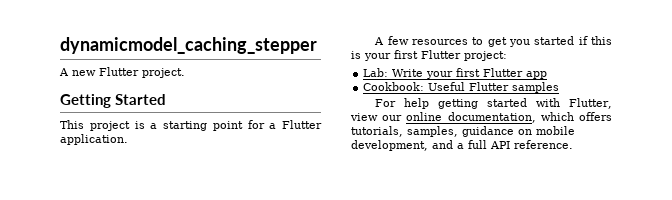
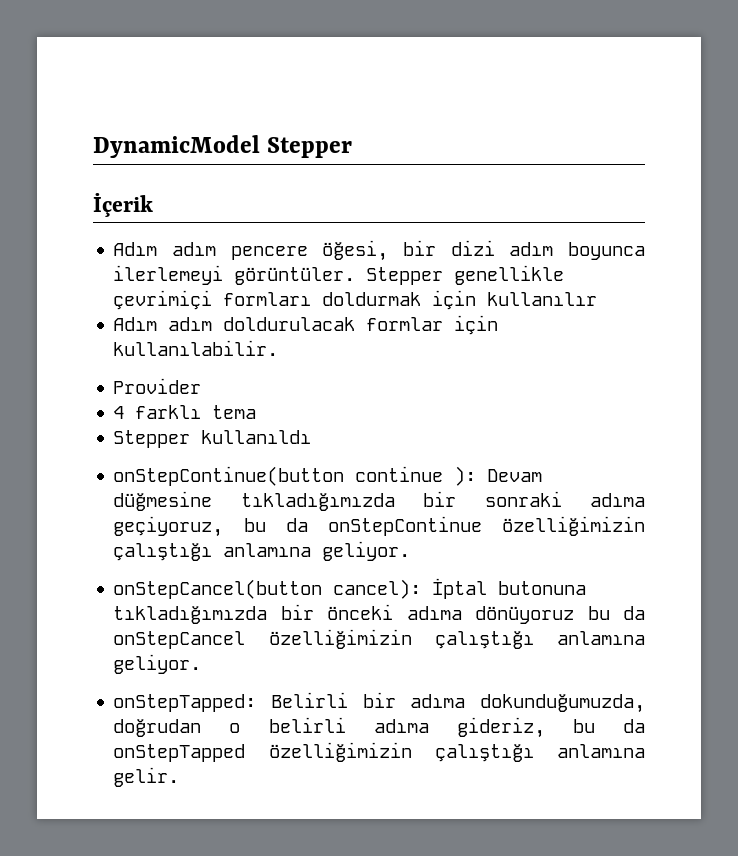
- dynamicmodel_caching_stepper
- A new Flutter project.
- Getting Started
- This project is a starting point for a Flutter application.
- A few resources to get you started if this is your first Flutter project:
- Lab: Write your first Flutter app
- Cookbook: Useful Flutter samples
- For help getting started with Flutter, view our online documentation, which offers tutorials, samples, guidance on mobile development, and a full API reference.
+ DynamicModel Stepper
+ İçerik
+ Adım adım pencere öğesi, bir dizi adım boyunca ilerlemeyi görüntüler. Stepper genellikle çevrimiçi formları doldurmak için kullanılır
+ Adım adım doldurulacak formlar için kullanılabilir.
+ Provider
+ 4 farklı tema
+ Stepper kullanıldı
+ onStepContinue(button continue ): Devam düğmesine tıkladığımızda bir sonraki adıma geçiyoruz, bu da onStepContinue özelliğimizin çalıştığı anlamına geliyor.
+ onStepCancel(button cancel): İptal butonuna tıkladığımızda bir önceki adıma dönüyoruz bu da onStepCancel özelliğimizin çalıştığı anlamına geliyor.
+ onStepTapped: Belirli bir adıma dokunduğumuzda, doğrudan o belirli adıma gideriz, bu da onStepTapped özelliğimizin çalıştığı anlamına gelir.

